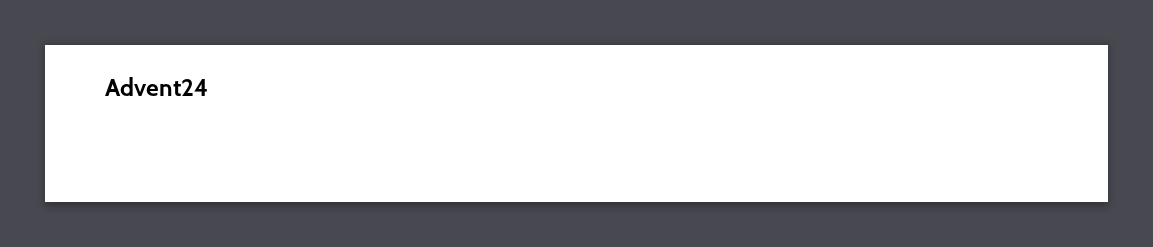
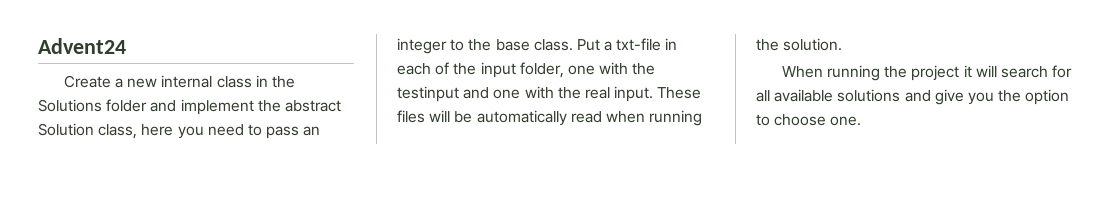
+ Create a new internal class in the Solutions folder and implement the abstract Solution class, here you need to pass an integer to the base class. Put a txt-file in each of the input folder, one with the testinput and one with the real input. These files will be automatically read when running the solution.
+ When running the project it will search for all available solutions and give you the option to choose one.

